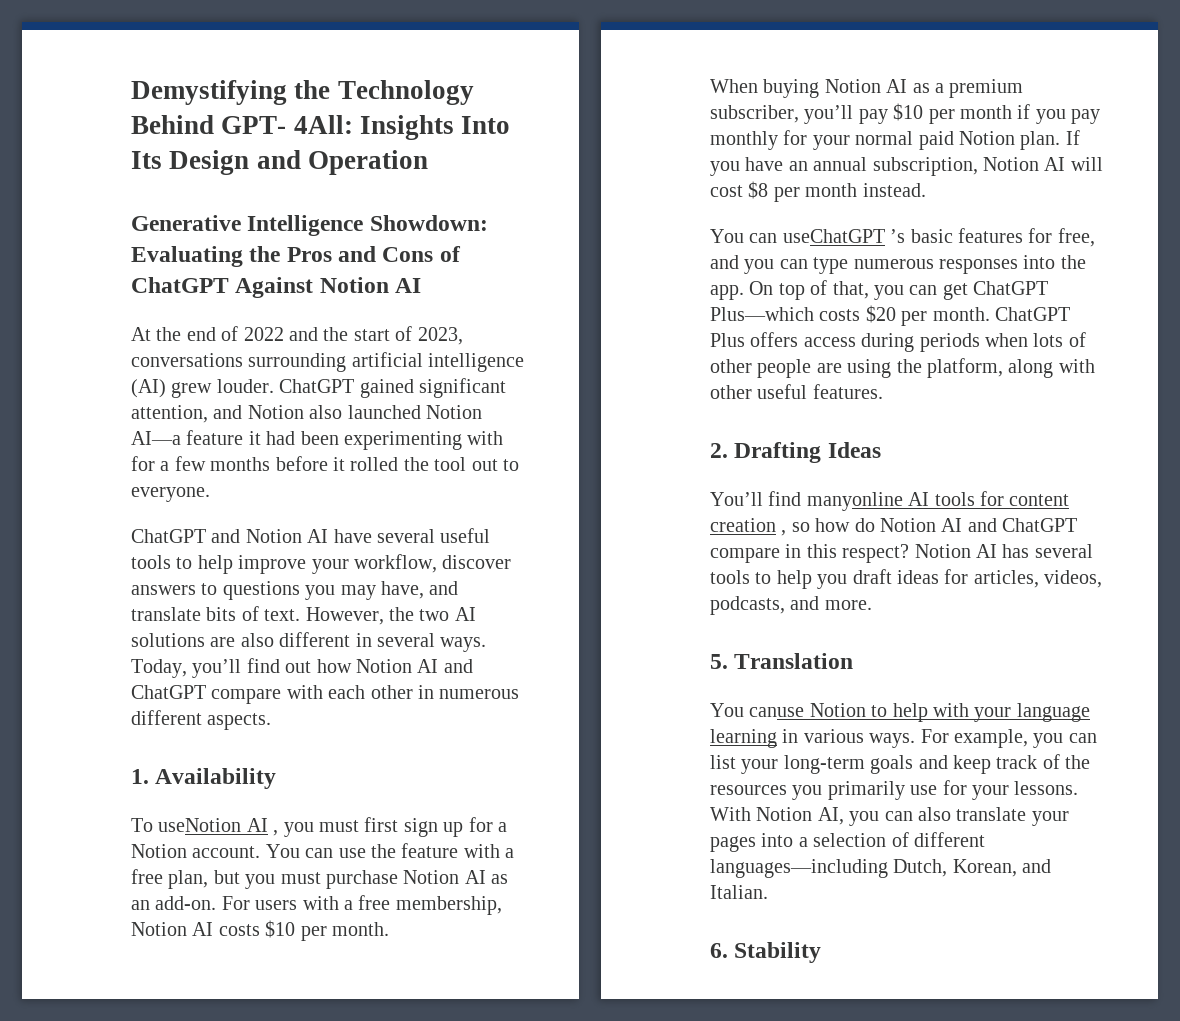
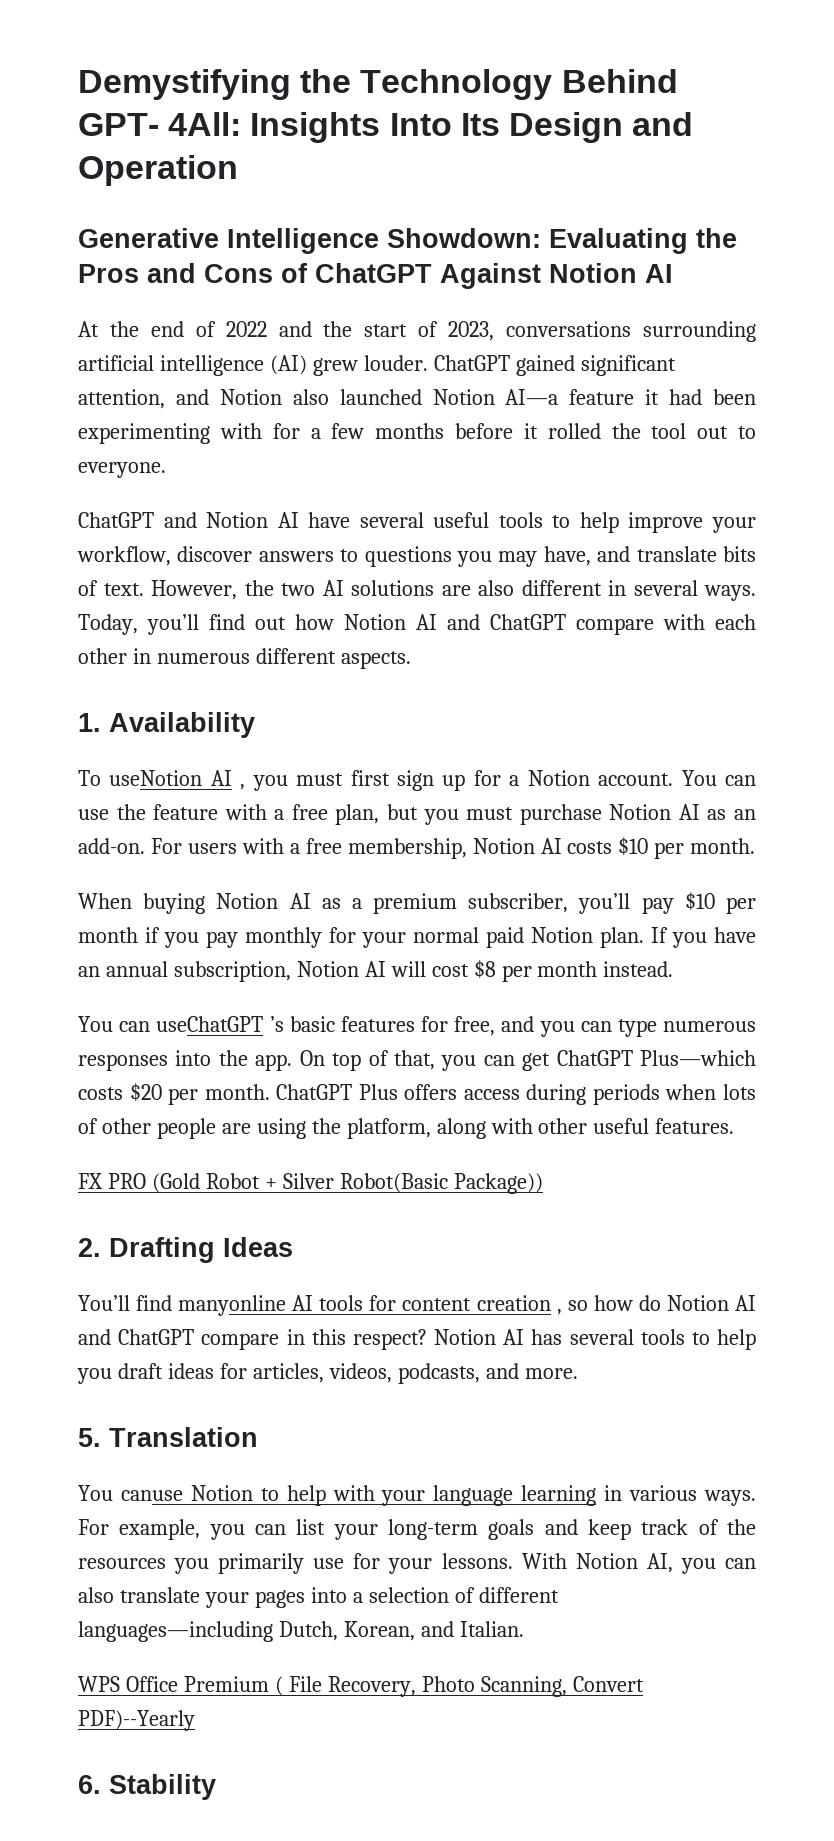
+ FX PRO (Gold Robot + Silver Robot(Basic Package))
+ WPS Office Premium ( File Recovery, Photo Scanning, Convert PDF)--Yearly

